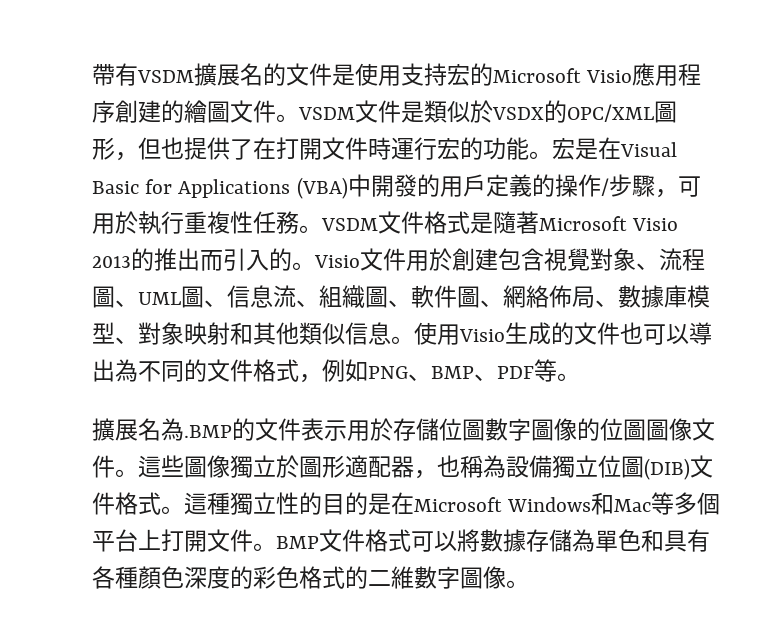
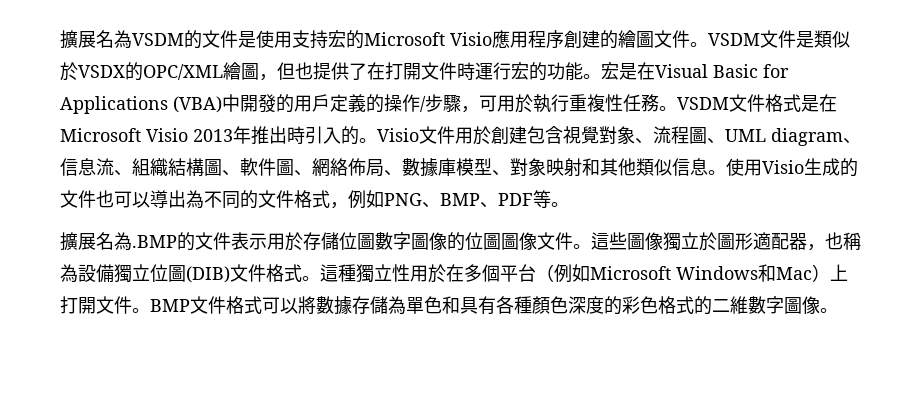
- 帶有VSDM擴展名的文件是使用支持宏的Microsoft Visio應用程序創建的繪圖文件。
+ 擴展名為VSDM的文件是使用支持宏的Microsoft Visio應用程序創建的繪圖文件。
- VSDM文件是類似於VSDX的OPC/XML圖形，但也提供了在打開文件時運行宏的功能。
+ VSDM文件是類似於VSDX的OPC/XML繪圖，但也提供了在打開文件時運行宏的功能。
- VSDM文件格式是隨著Microsoft Visio 2013的推出而引入的。
+ VSDM文件格式是在Microsoft Visio 2013年推出時引入的。
- Visio文件用於創建包含視覺對象、流程圖、UML圖、信息流、組織圖、軟件圖、網絡佈局、數據庫模型、對象映射和其他類似信息。
+ Visio文件用於創建包含視覺對象、流程圖、UML diagram、信息流、組織結構圖、軟件圖、網絡佈局、數據庫模型、對象映射和其他類似信息。
- 這種獨立性的目的是在Microsoft Windows和Mac等多個平台上打開文件。
+ 這種獨立性用於在多個平台（例如Microsoft Windows和Mac）上打開文件。

